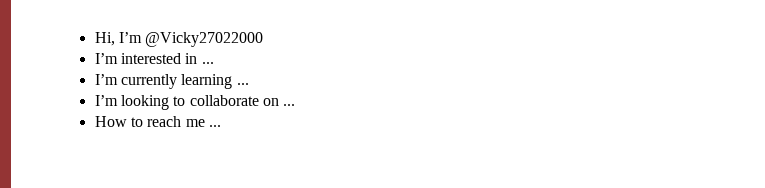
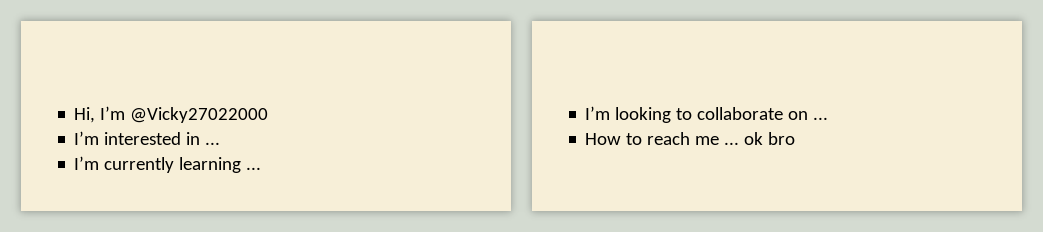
- How to reach me ...
+ How to reach me ... ok bro

